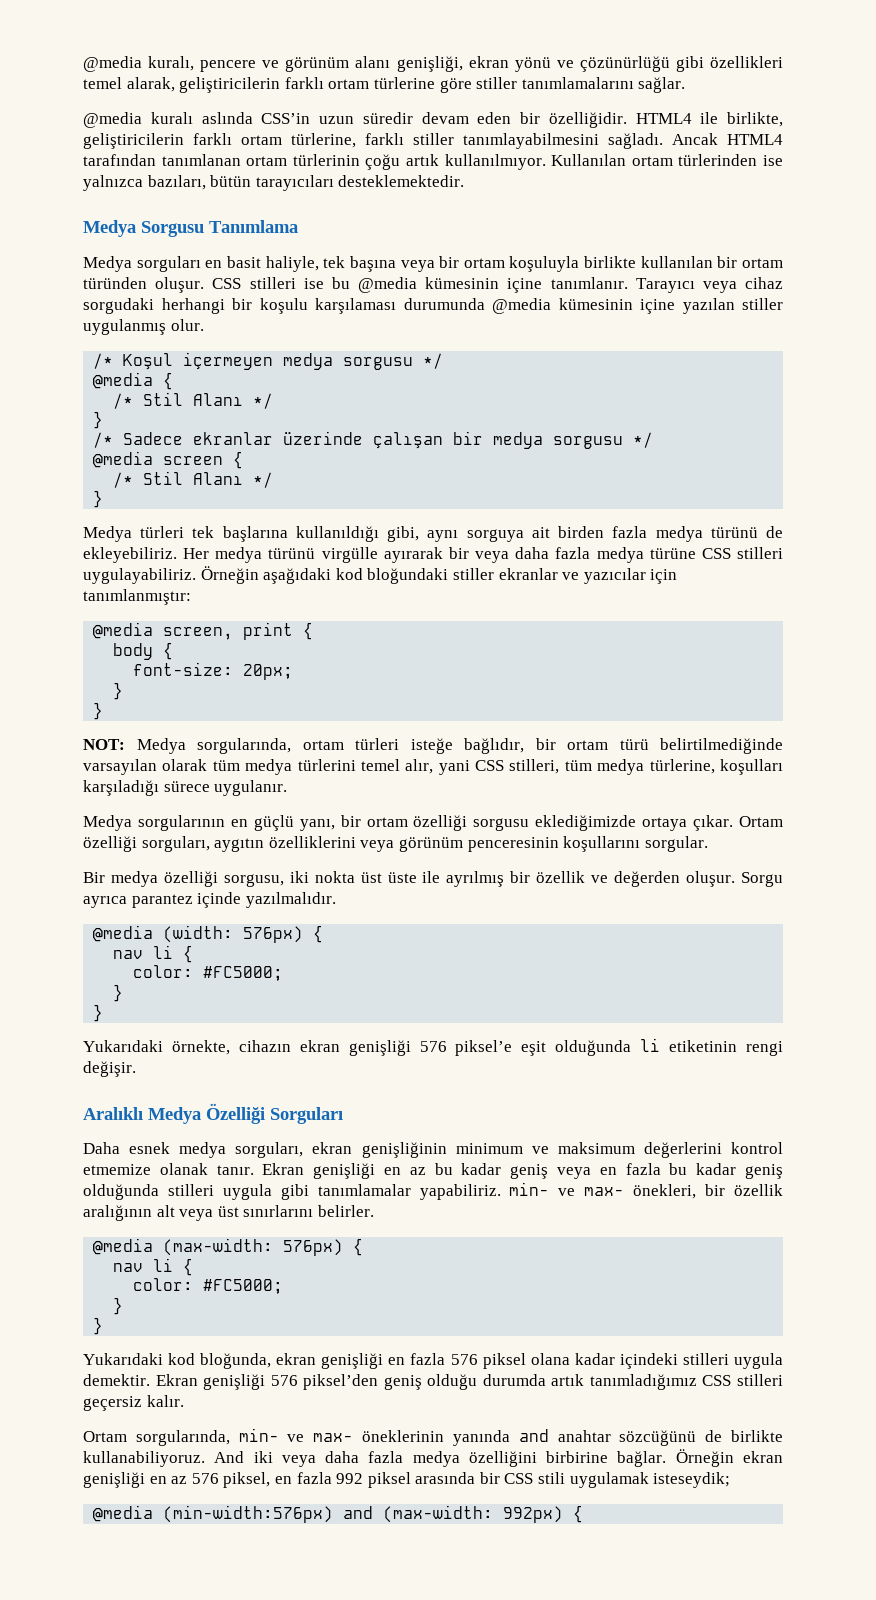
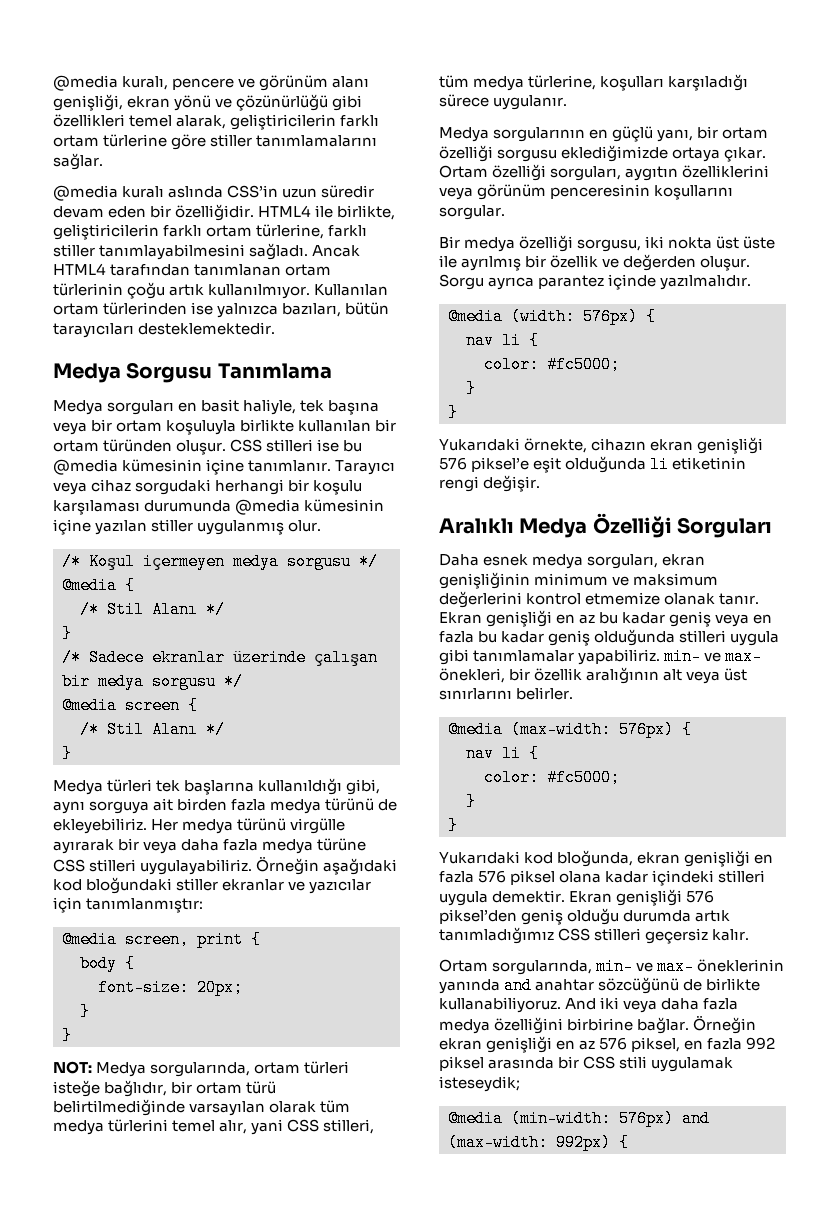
  @media (width: 576px) {
  nav li {
- color: #FC5000;
+ color: #fc5000;
  @media (max-width: 576px) {
  nav li {
- color: #FC5000;
+ color: #fc5000;
- @media (min-width:576px) and (max-width: 992px) {
+ @media (min-width: 576px) and (max-width: 992px) {

